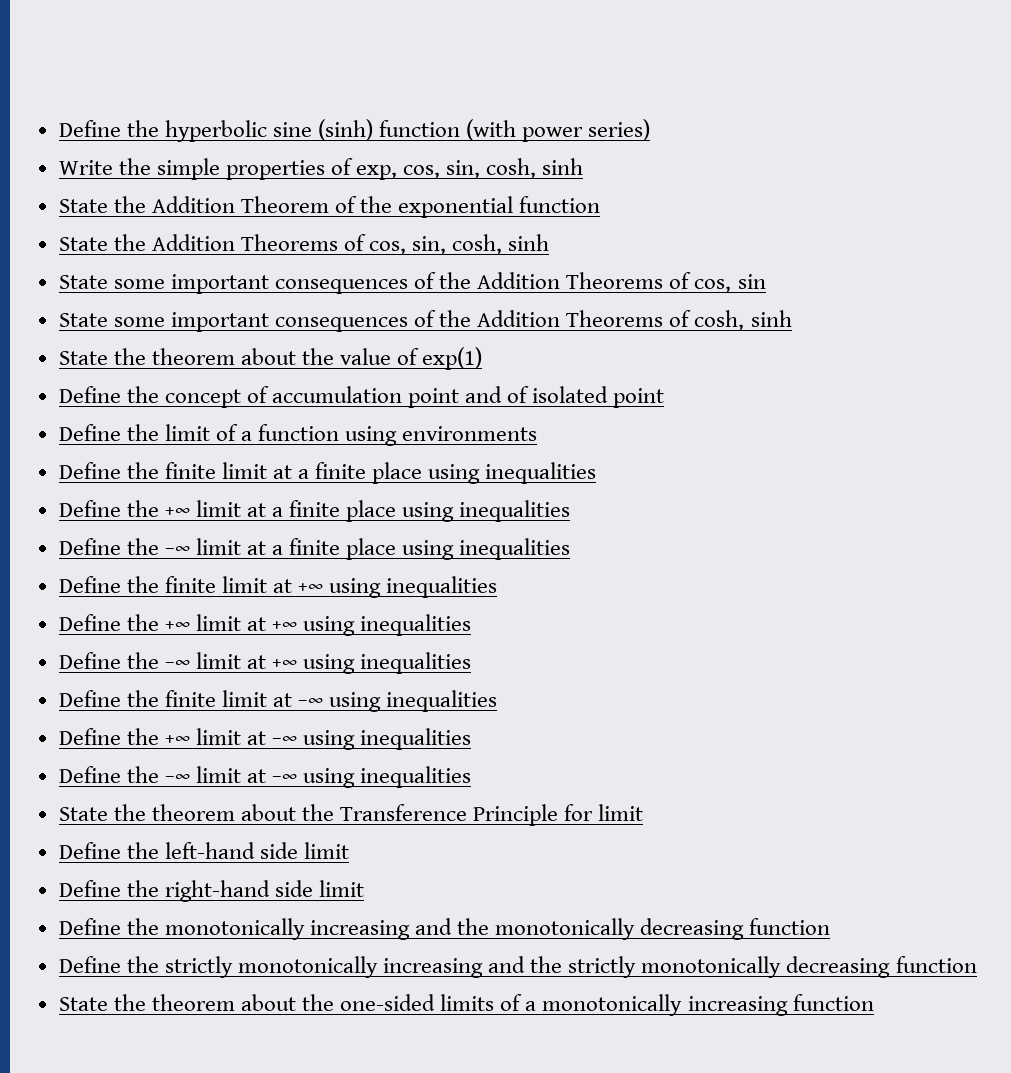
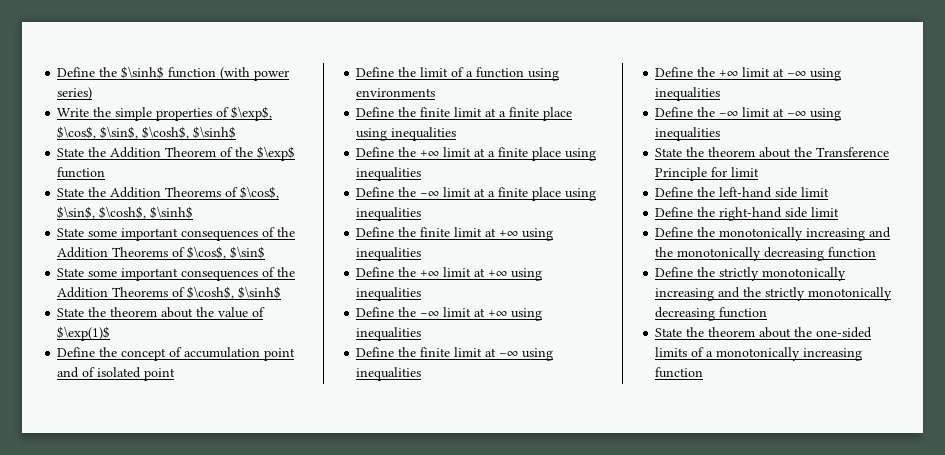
- Define the hyperbolic sine (sinh) function (with power series)
+ Define the $\sinh$ function (with power series)
- Write the simple properties of exp, cos, sin, cosh, sinh
+ Write the simple properties of $\exp$, $\cos$, $\sin$, $\cosh$, $\sinh$
- State the Addition Theorem of the exponential function
+ State the Addition Theorem of the $\exp$ function
- State the Addition Theorems of cos, sin, cosh, sinh
- State some important consequences of the Addition Theorems of cos, sin
- State some important consequences of the Addition Theorems of cosh, sinh
+ State the Addition Theorems of $\cos$, $\sin$, $\cosh$, $\sinh$
+ State some important consequences of the Addition Theorems of $\cos$, $\sin$
+ State some important consequences of the Addition Theorems of $\cosh$, $\sinh$
- State the theorem about the value of exp(1)
+ State the theorem about the value of $\exp(1)$

